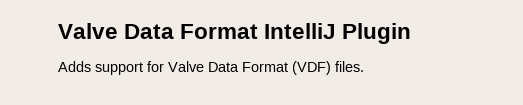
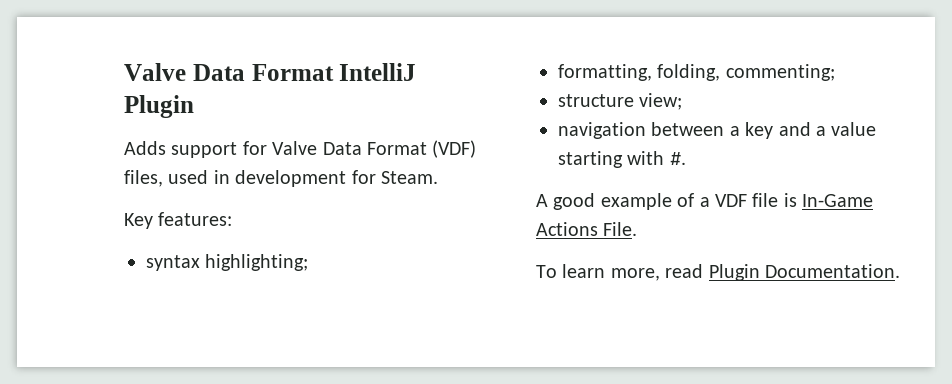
- Adds support for Valve Data Format (VDF) files.
+ Adds support for Valve Data Format (VDF) files, used in development for Steam.
+ Key features:
+ syntax highlighting;
+ formatting, folding, commenting;
+ structure view;
+ navigation between a key and a value starting with #.
+ A good example of a VDF file is In-Game Actions File.
+ To learn more, read Plugin Documentation.

